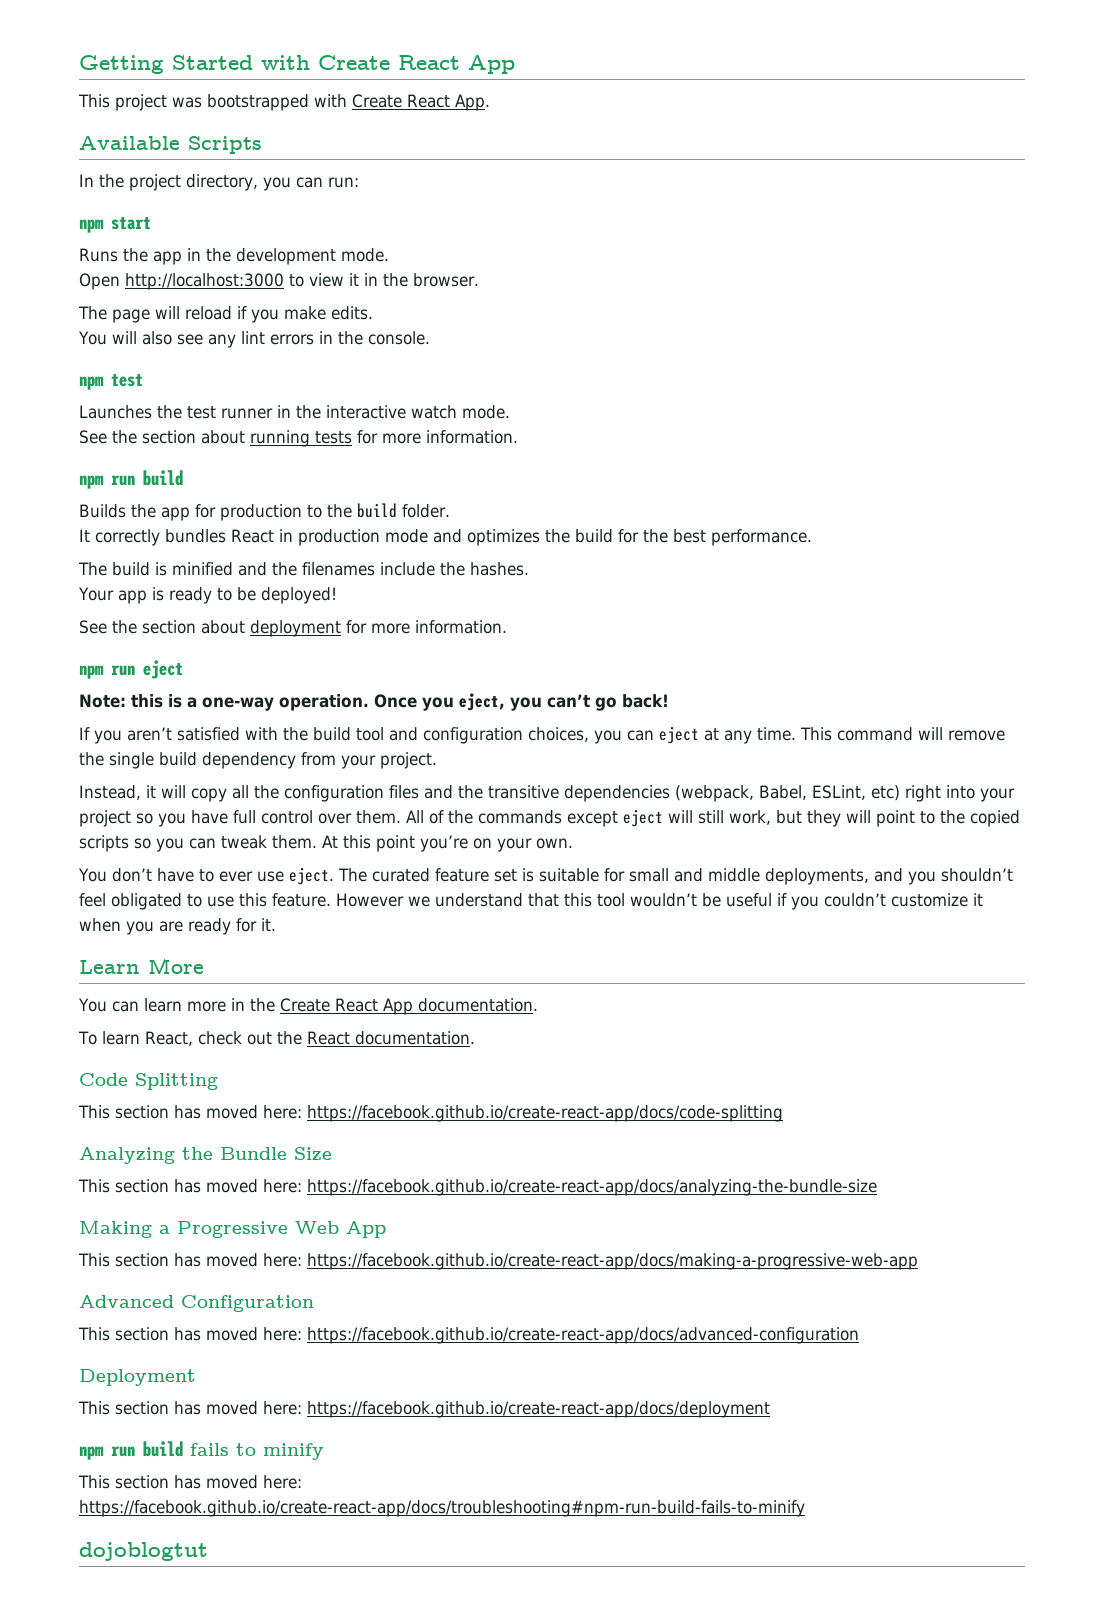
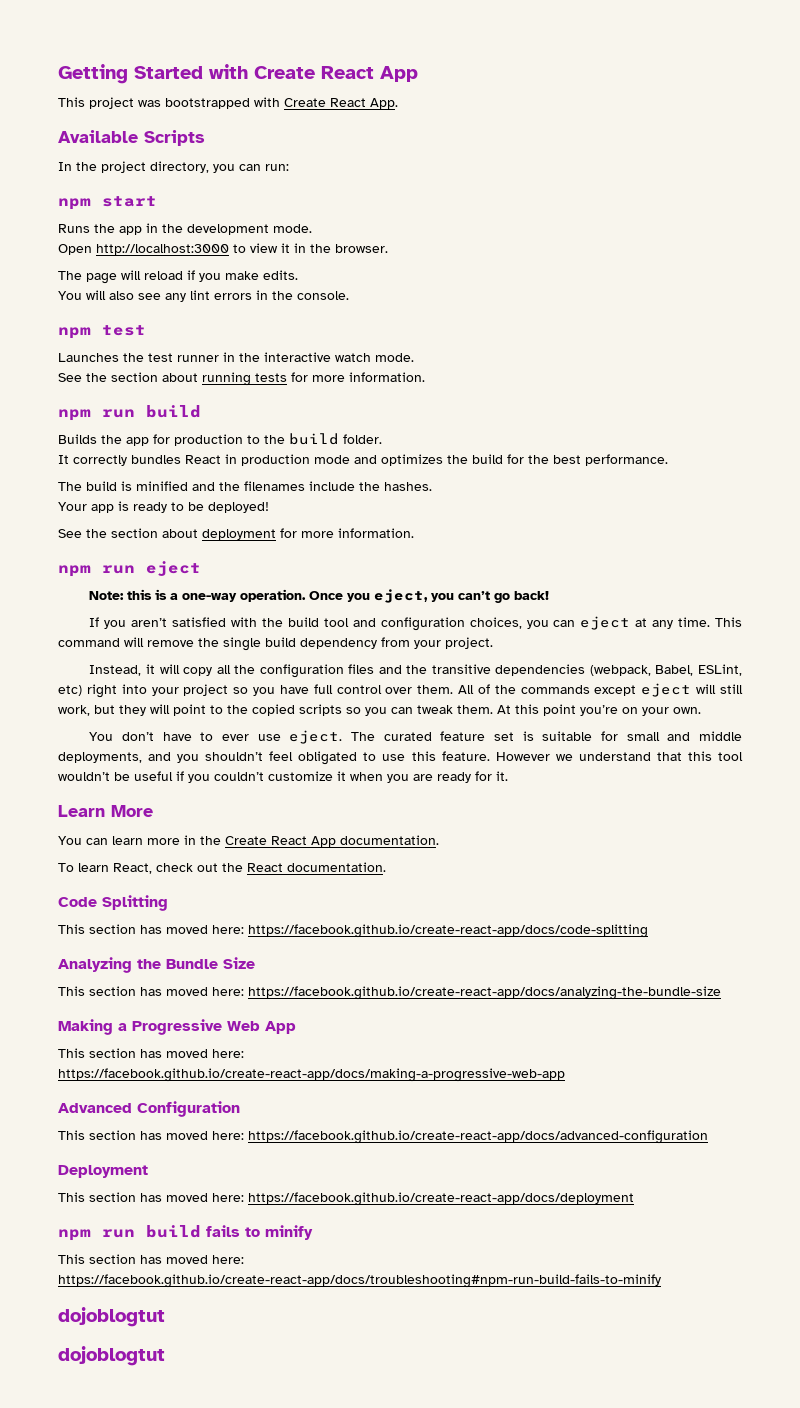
  This section has moved here: https://facebook.github.io/create-react-app/docs/troubleshooting#npm-run-build-fails-to-minify
+ dojoblogtut

